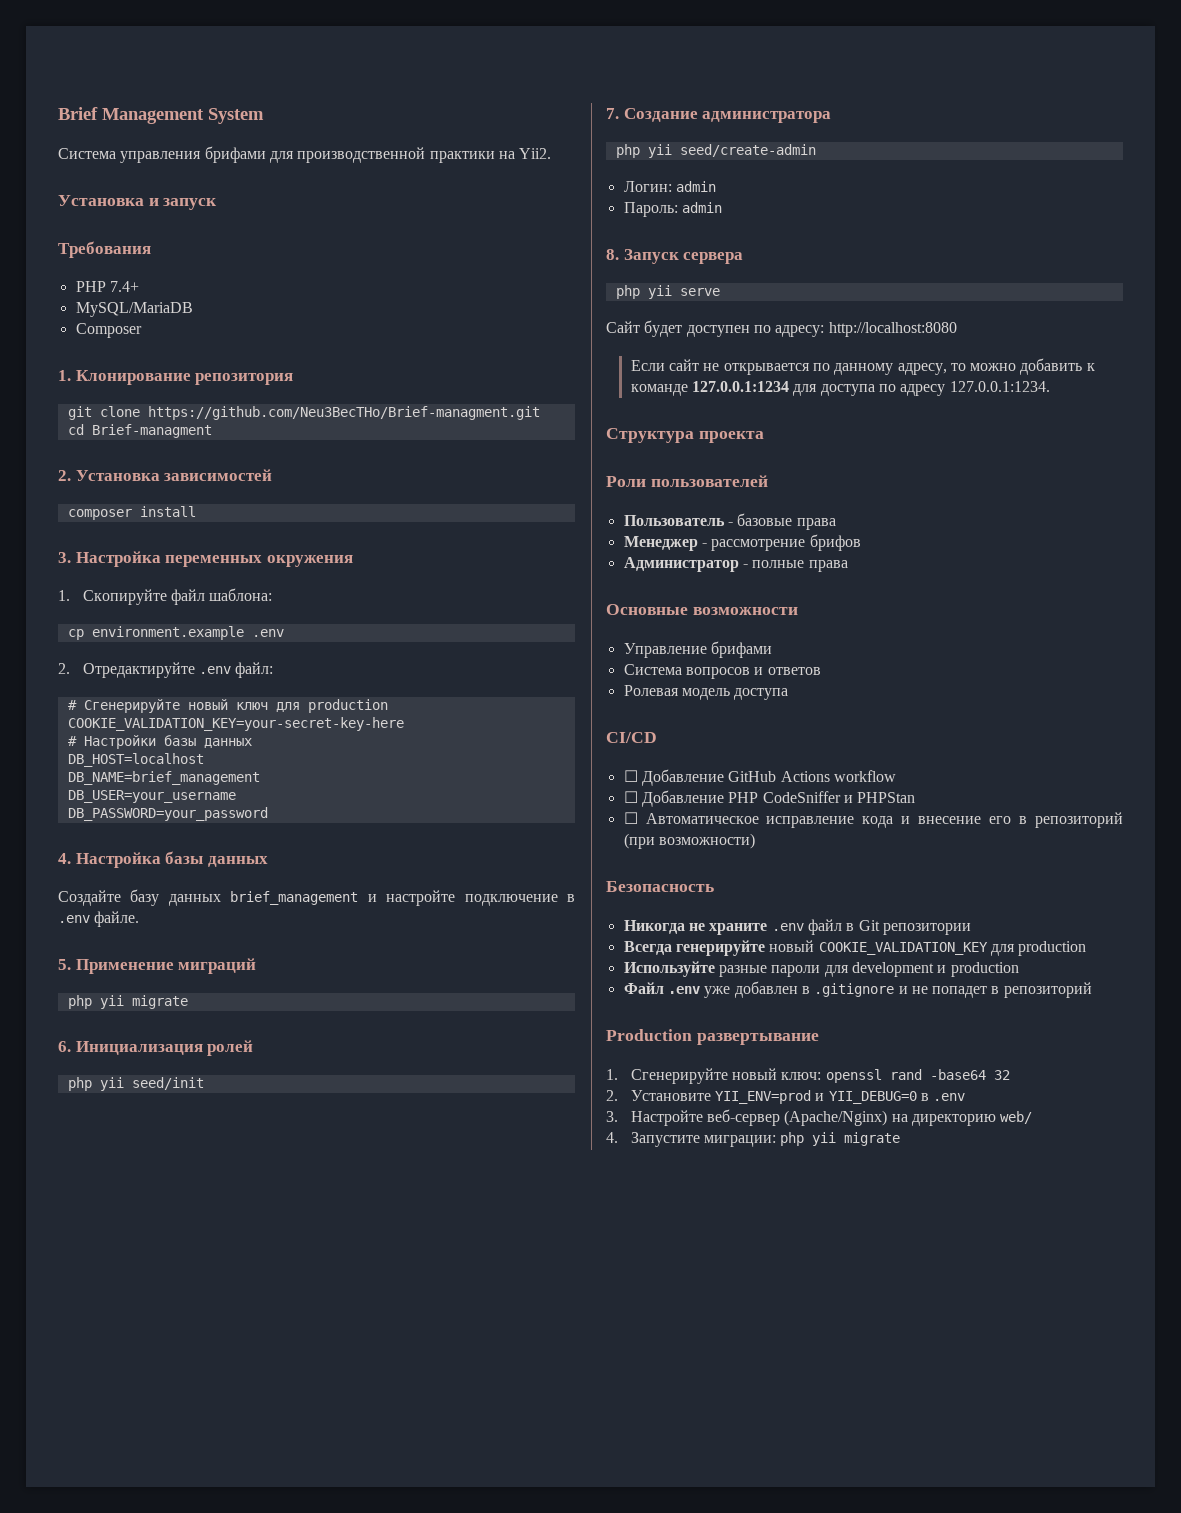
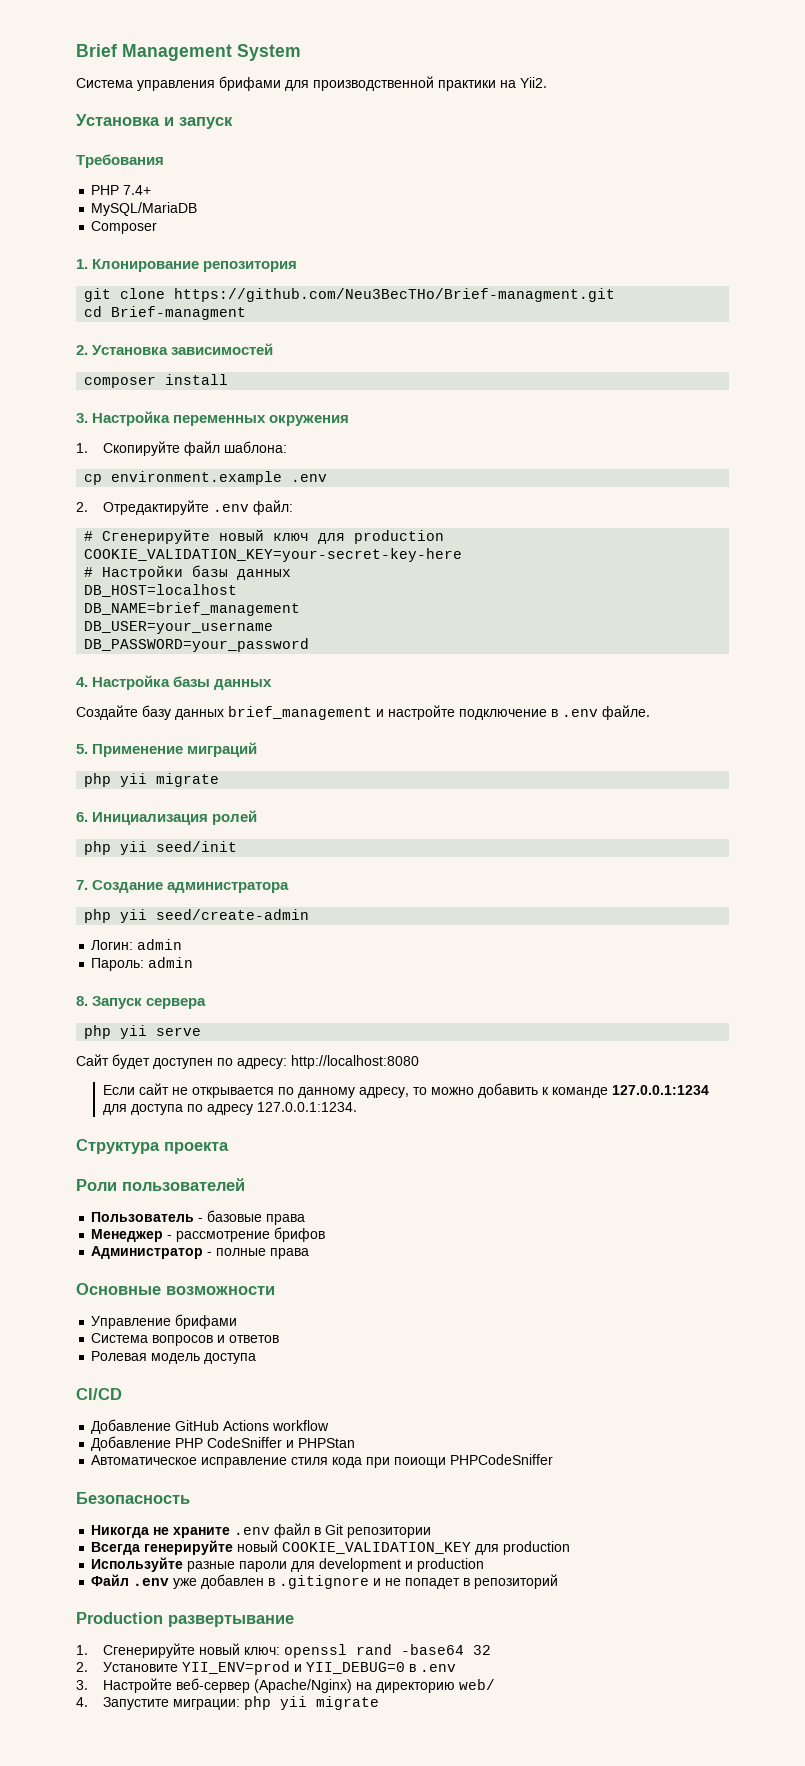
- ☐ Добавление GitHub Actions workflow
+ Добавление GitHub Actions workflow
- ☐ Добавление PHP CodeSniffer и PHPStan
+ Добавление PHP CodeSniffer и PHPStan
- ☐ Автоматическое исправление кода и внесение его в репозиторий (при возможности)
+ Автоматическое исправление стиля кода при поиощи PHPCodeSniffer

